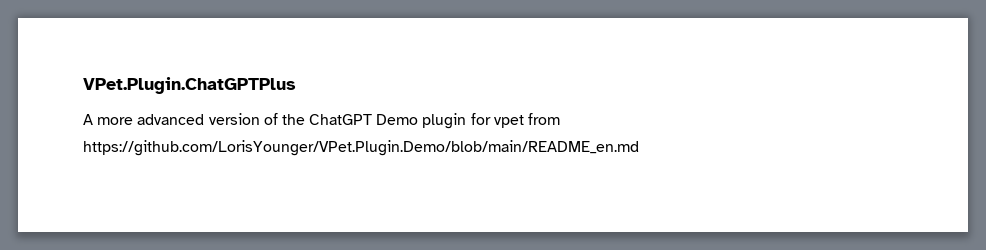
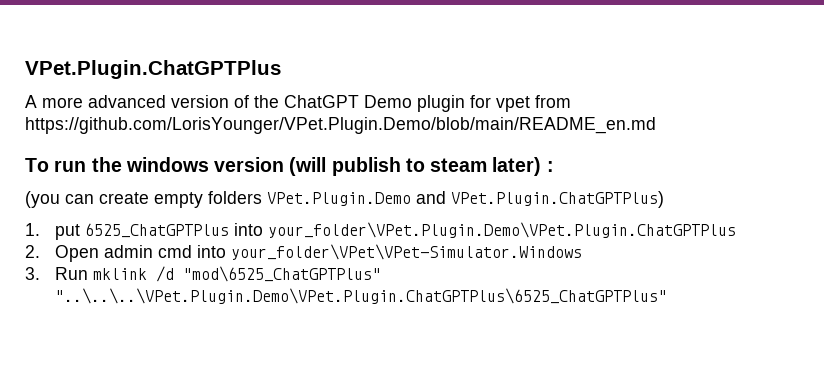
+ To run the windows version (will publish to steam later) :
+ (you can create empty folders VPet.Plugin.Demo and VPet.Plugin.ChatGPTPlus)
+ 1. put 6525_ChatGPTPlus into your_folder\VPet.Plugin.Demo\VPet.Plugin.ChatGPTPlus
+ 2. Open admin cmd into your_folder\VPet\VPet-Simulator.Windows
+ 3. Run mklink /d "mod\6525_ChatGPTPlus" "..\..\..\VPet.Plugin.Demo\VPet.Plugin.ChatGPTPlus\6525_ChatGPTPlus"

